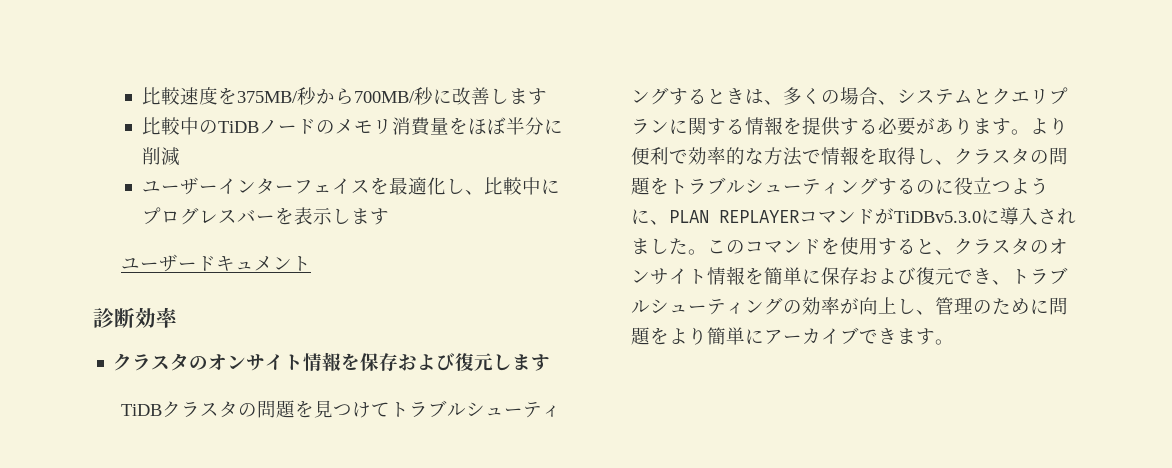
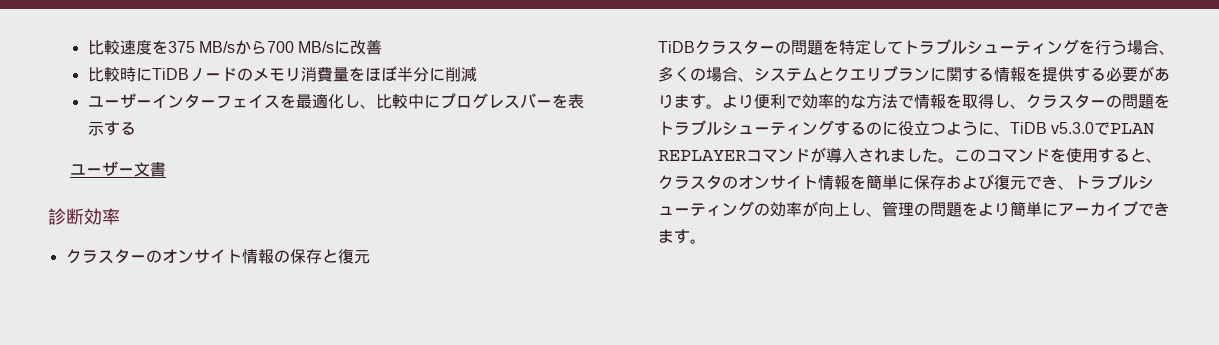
- 比較速度を375MB/秒から700MB/秒に改善します
- 比較中のTiDBノードのメモリ消費量をほぼ半分に削減
+ 比較速度を375 MB/sから700 MB/sに改善
+ 比較時にTiDBノードのメモリ消費量をほぼ半分に削減
- ユーザーインターフェイスを最適化し、比較中にプログレスバーを表示します
- ユーザードキュメント
+ ユーザーインターフェイスを最適化し、比較中にプログレスバーを表示する
+ ユーザー文書
- クラスタのオンサイト情報を保存および復元します
+ クラスターのオンサイト情報の保存と復元
- TiDBクラスタの問題を見つけてトラブルシューティングするときは、多くの場合、システムとクエリプランに関する情報を提供する必要があります。
+ TiDBクラスターの問題を特定してトラブルシューティングを行う場合、多くの場合、システムとクエリプランに関する情報を提供する必要があります。
- より便利で効率的な方法で情報を取得し、クラスタの問題をトラブルシューティングするのに役立つように、PLAN REPLAYERコマンドがTiDBv5.3.0に導入されました。
+ より便利で効率的な方法で情報を取得し、クラスターの問題をトラブルシューティングするのに役立つように、TiDB v5.3.0でPLAN REPLAYERコマンドが導入されました。
- このコマンドを使用すると、クラスタのオンサイト情報を簡単に保存および復元でき、トラブルシューティングの効率が向上し、管理のために問題をより簡単にアーカイブできます。
+ このコマンドを使用すると、クラスタのオンサイト情報を簡単に保存および復元でき、トラブルシューティングの効率が向上し、管理の問題をより簡単にアーカイブできます。

